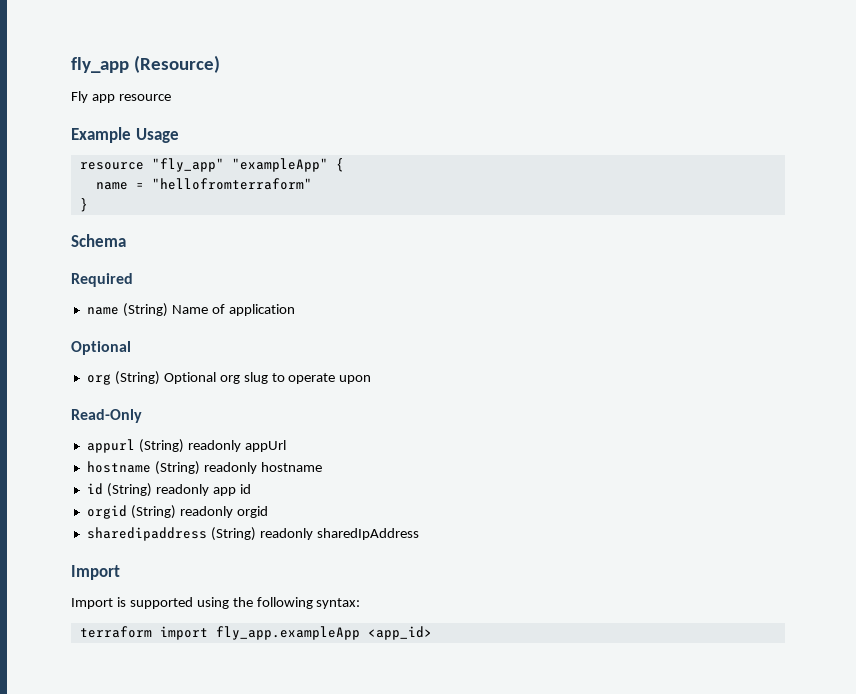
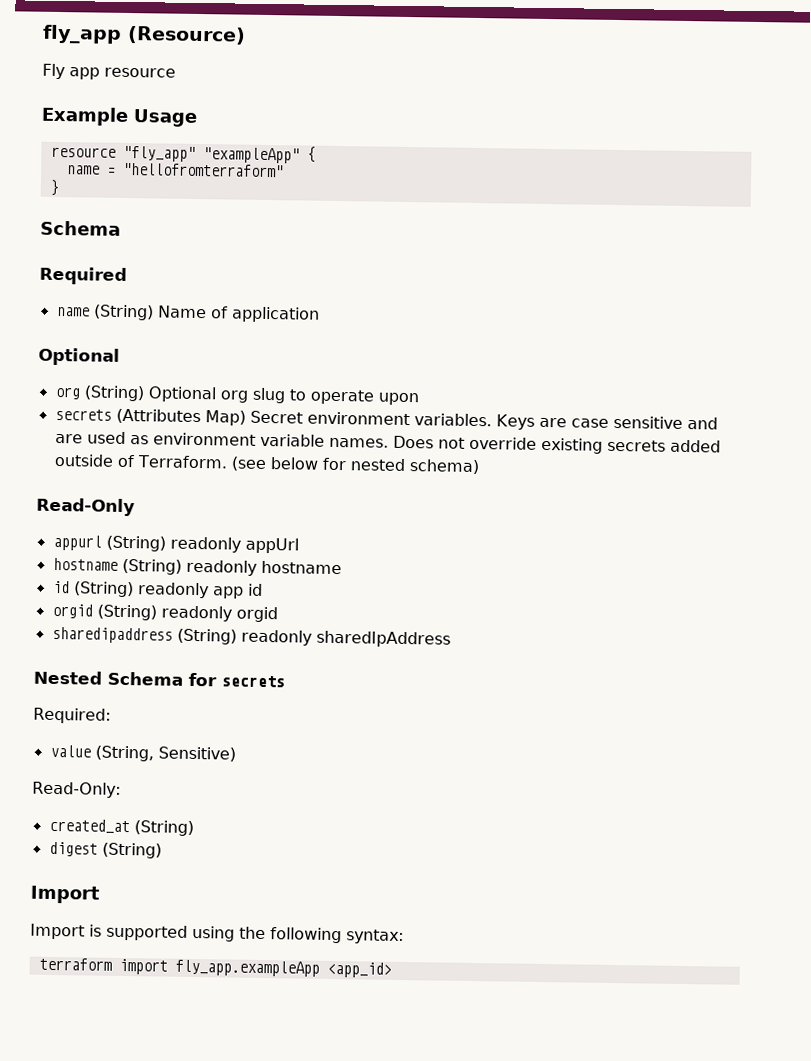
+ secrets (Attributes Map) Secret environment variables. Keys are case sensitive and are used as environment variable names. Does not override existing secrets added outside of Terraform. (see below for nested schema)
+ Nested Schema for secrets
+ Required:
+ value (String, Sensitive)
+ Read-Only:
+ created_at (String)
+ digest (String)

